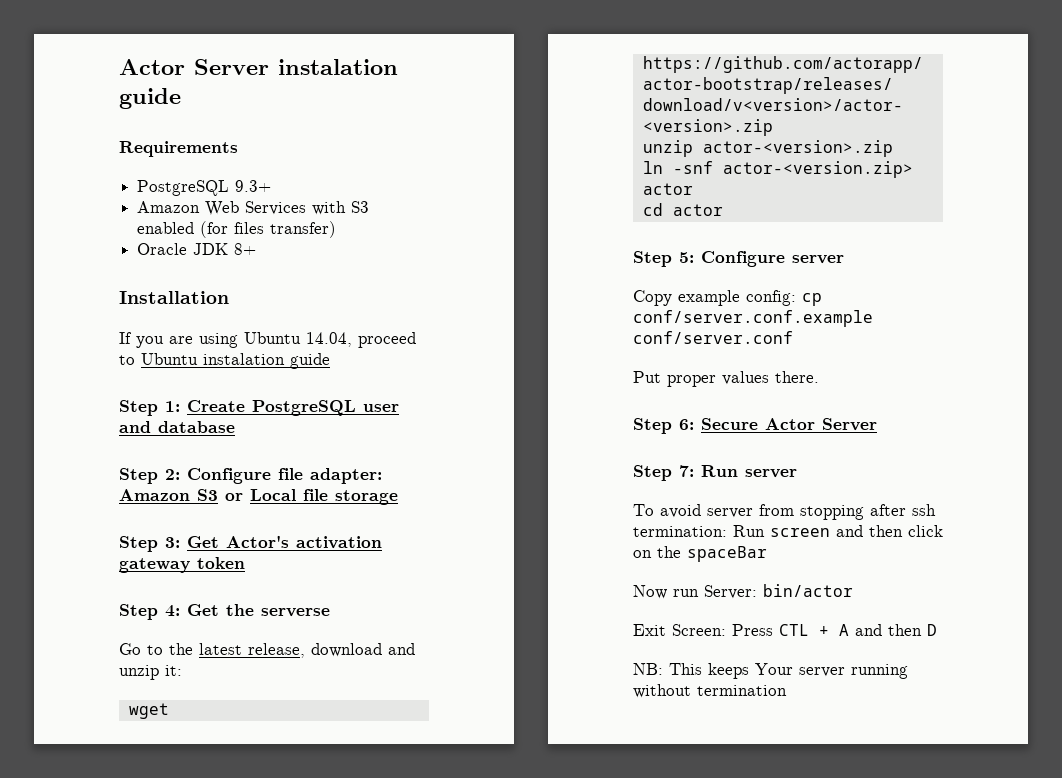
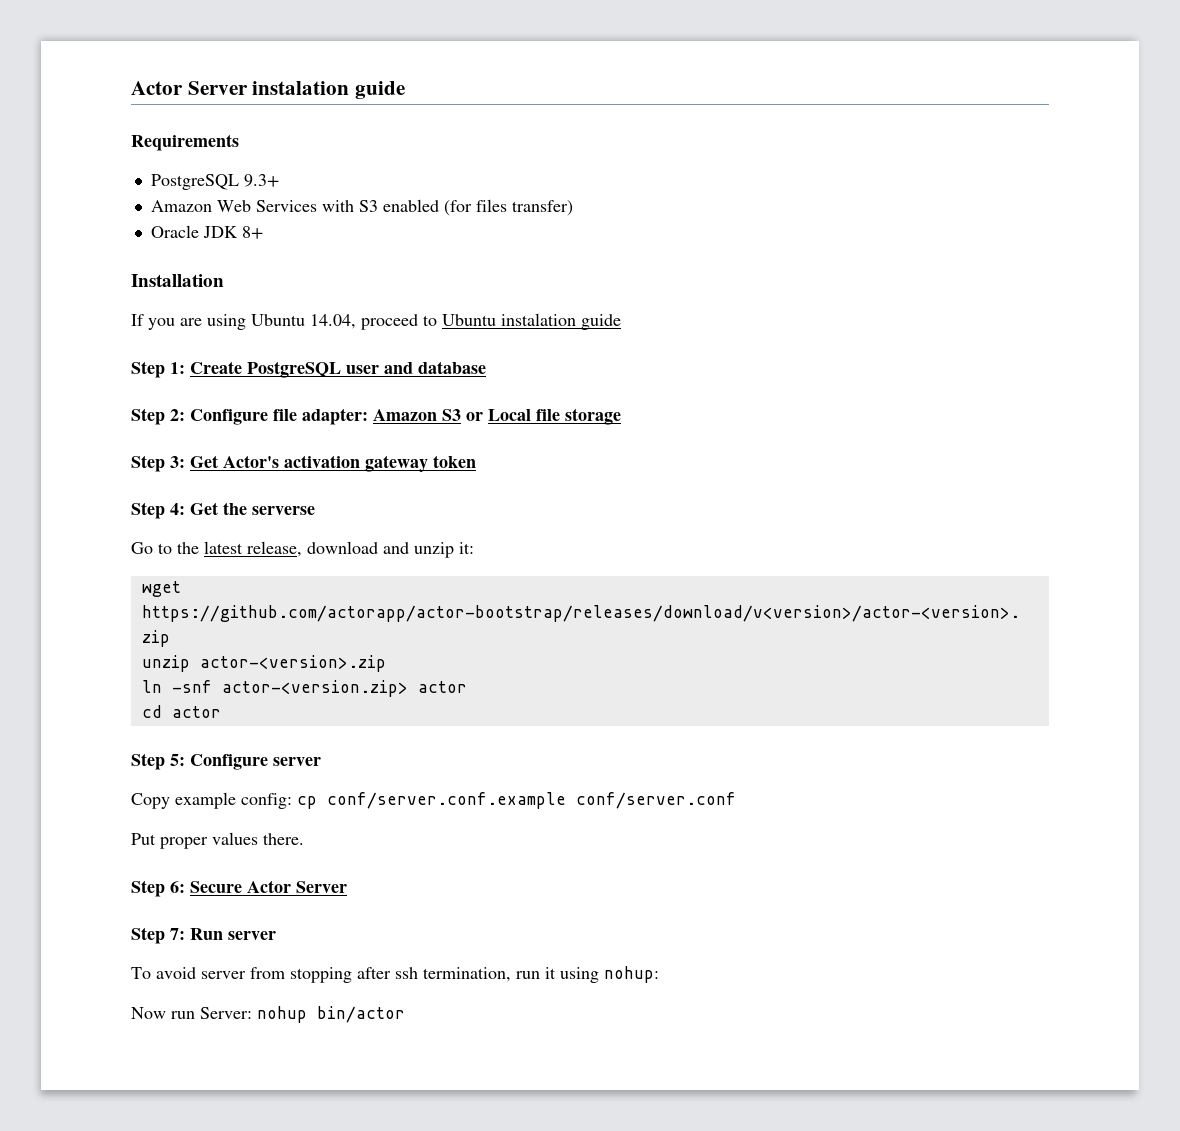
- To avoid server from stopping after ssh termination: Run screen and then click on the spaceBar
+ To avoid server from stopping after ssh termination, run it using nohup:
- Now run Server: bin/actor
+ Now run Server: nohup bin/actor
- Exit Screen: Press CTL + A and then D
- NB: This keeps Your server running without termination

